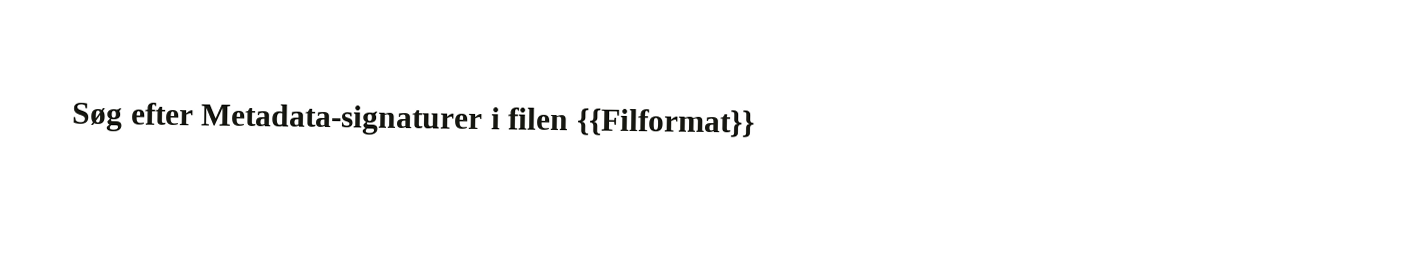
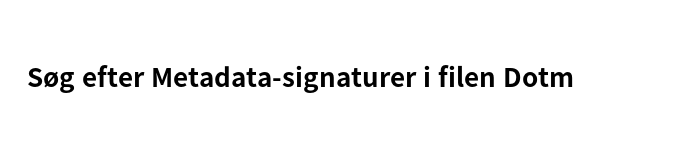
- Søg efter Metadata-signaturer i filen {{Filformat}}
+ Søg efter Metadata-signaturer i filen Dotm

